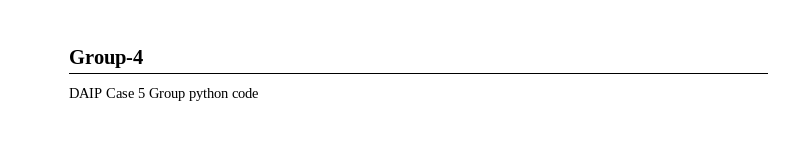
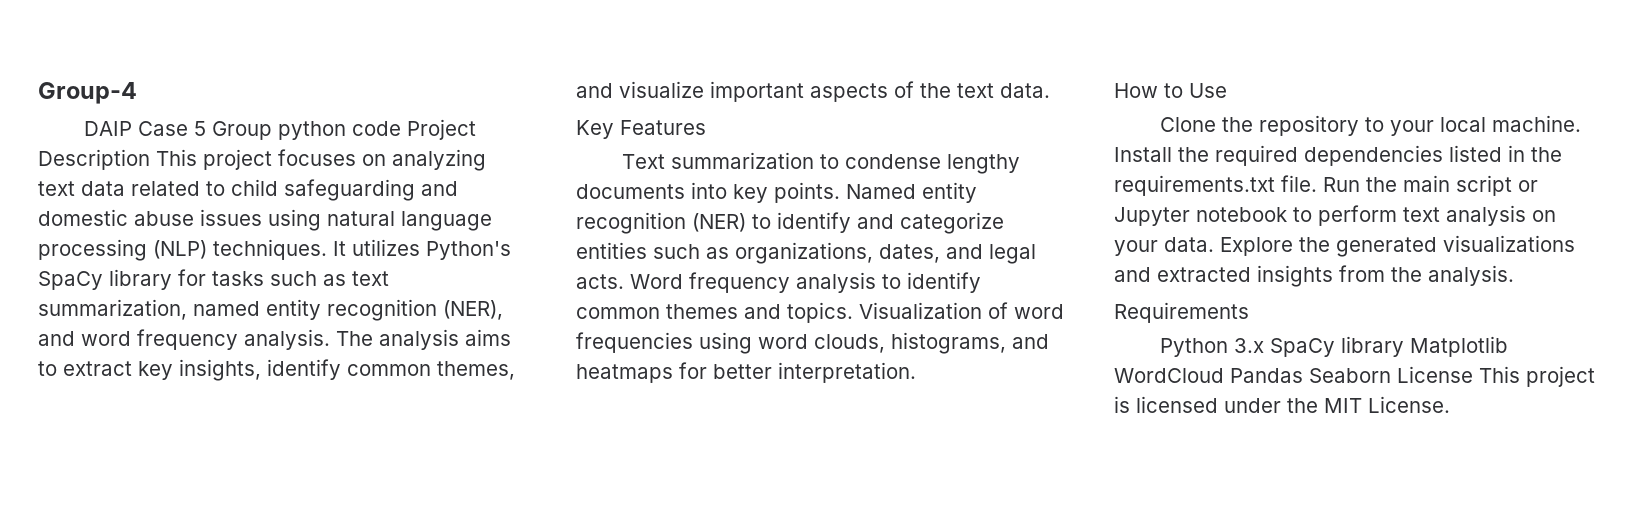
- DAIP Case 5 Group python code
+ DAIP Case 5 Group python code Project Description This project focuses on analyzing text data related to child safeguarding and domestic abuse issues using natural language processing (NLP) techniques. It utilizes Python's SpaCy library for tasks such as text summarization, named entity recognition (NER), and word frequency analysis. The analysis aims to extract key insights, identify common themes, and visualize important aspects of the text data.
+ Key Features
+ Text summarization to condense lengthy documents into key points. Named entity recognition (NER) to identify and categorize entities such as organizations, dates, and legal acts. Word frequency analysis to identify common themes and topics. Visualization of word frequencies using word clouds, histograms, and heatmaps for better interpretation.
+ How to Use
+ Clone the repository to your local machine. Install the required dependencies listed in the requirements.txt file. Run the main script or Jupyter notebook to perform text analysis on your data. Explore the generated visualizations and extracted insights from the analysis.
+ Requirements
+ Python 3.x SpaCy library Matplotlib WordCloud Pandas Seaborn License This project is licensed under the MIT License.

